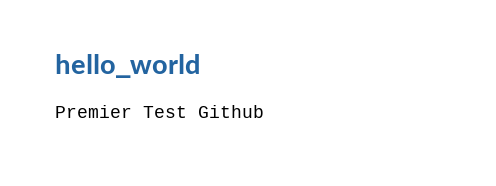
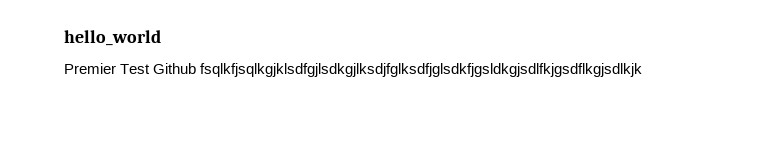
- Premier Test Github
+ Premier Test Github fsqlkfjsqlkgjklsdfgjlsdkgjlksdjfglksdfjglsdkfjgsldkgjsdlfkjgsdflkgjsdlkjk

